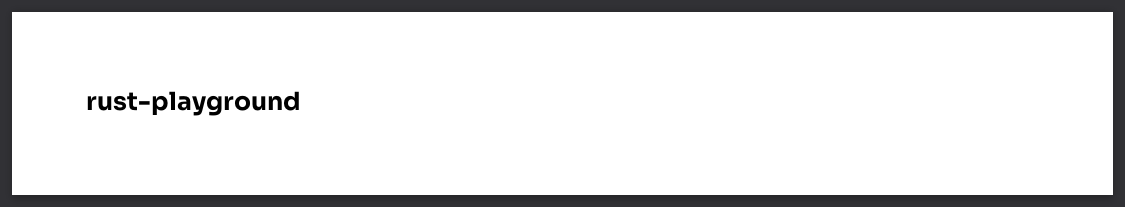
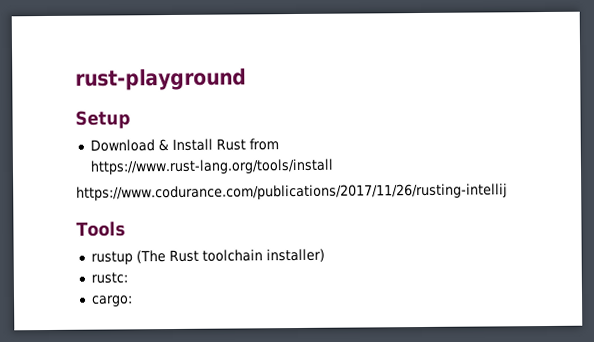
+ Setup
+ Download & Install Rust from https://www.rust-lang.org/tools/install
+ https://www.codurance.com/publications/2017/11/26/rusting-intellij
+ Tools
+ rustup (The Rust toolchain installer)
+ rustc:
+ cargo:

